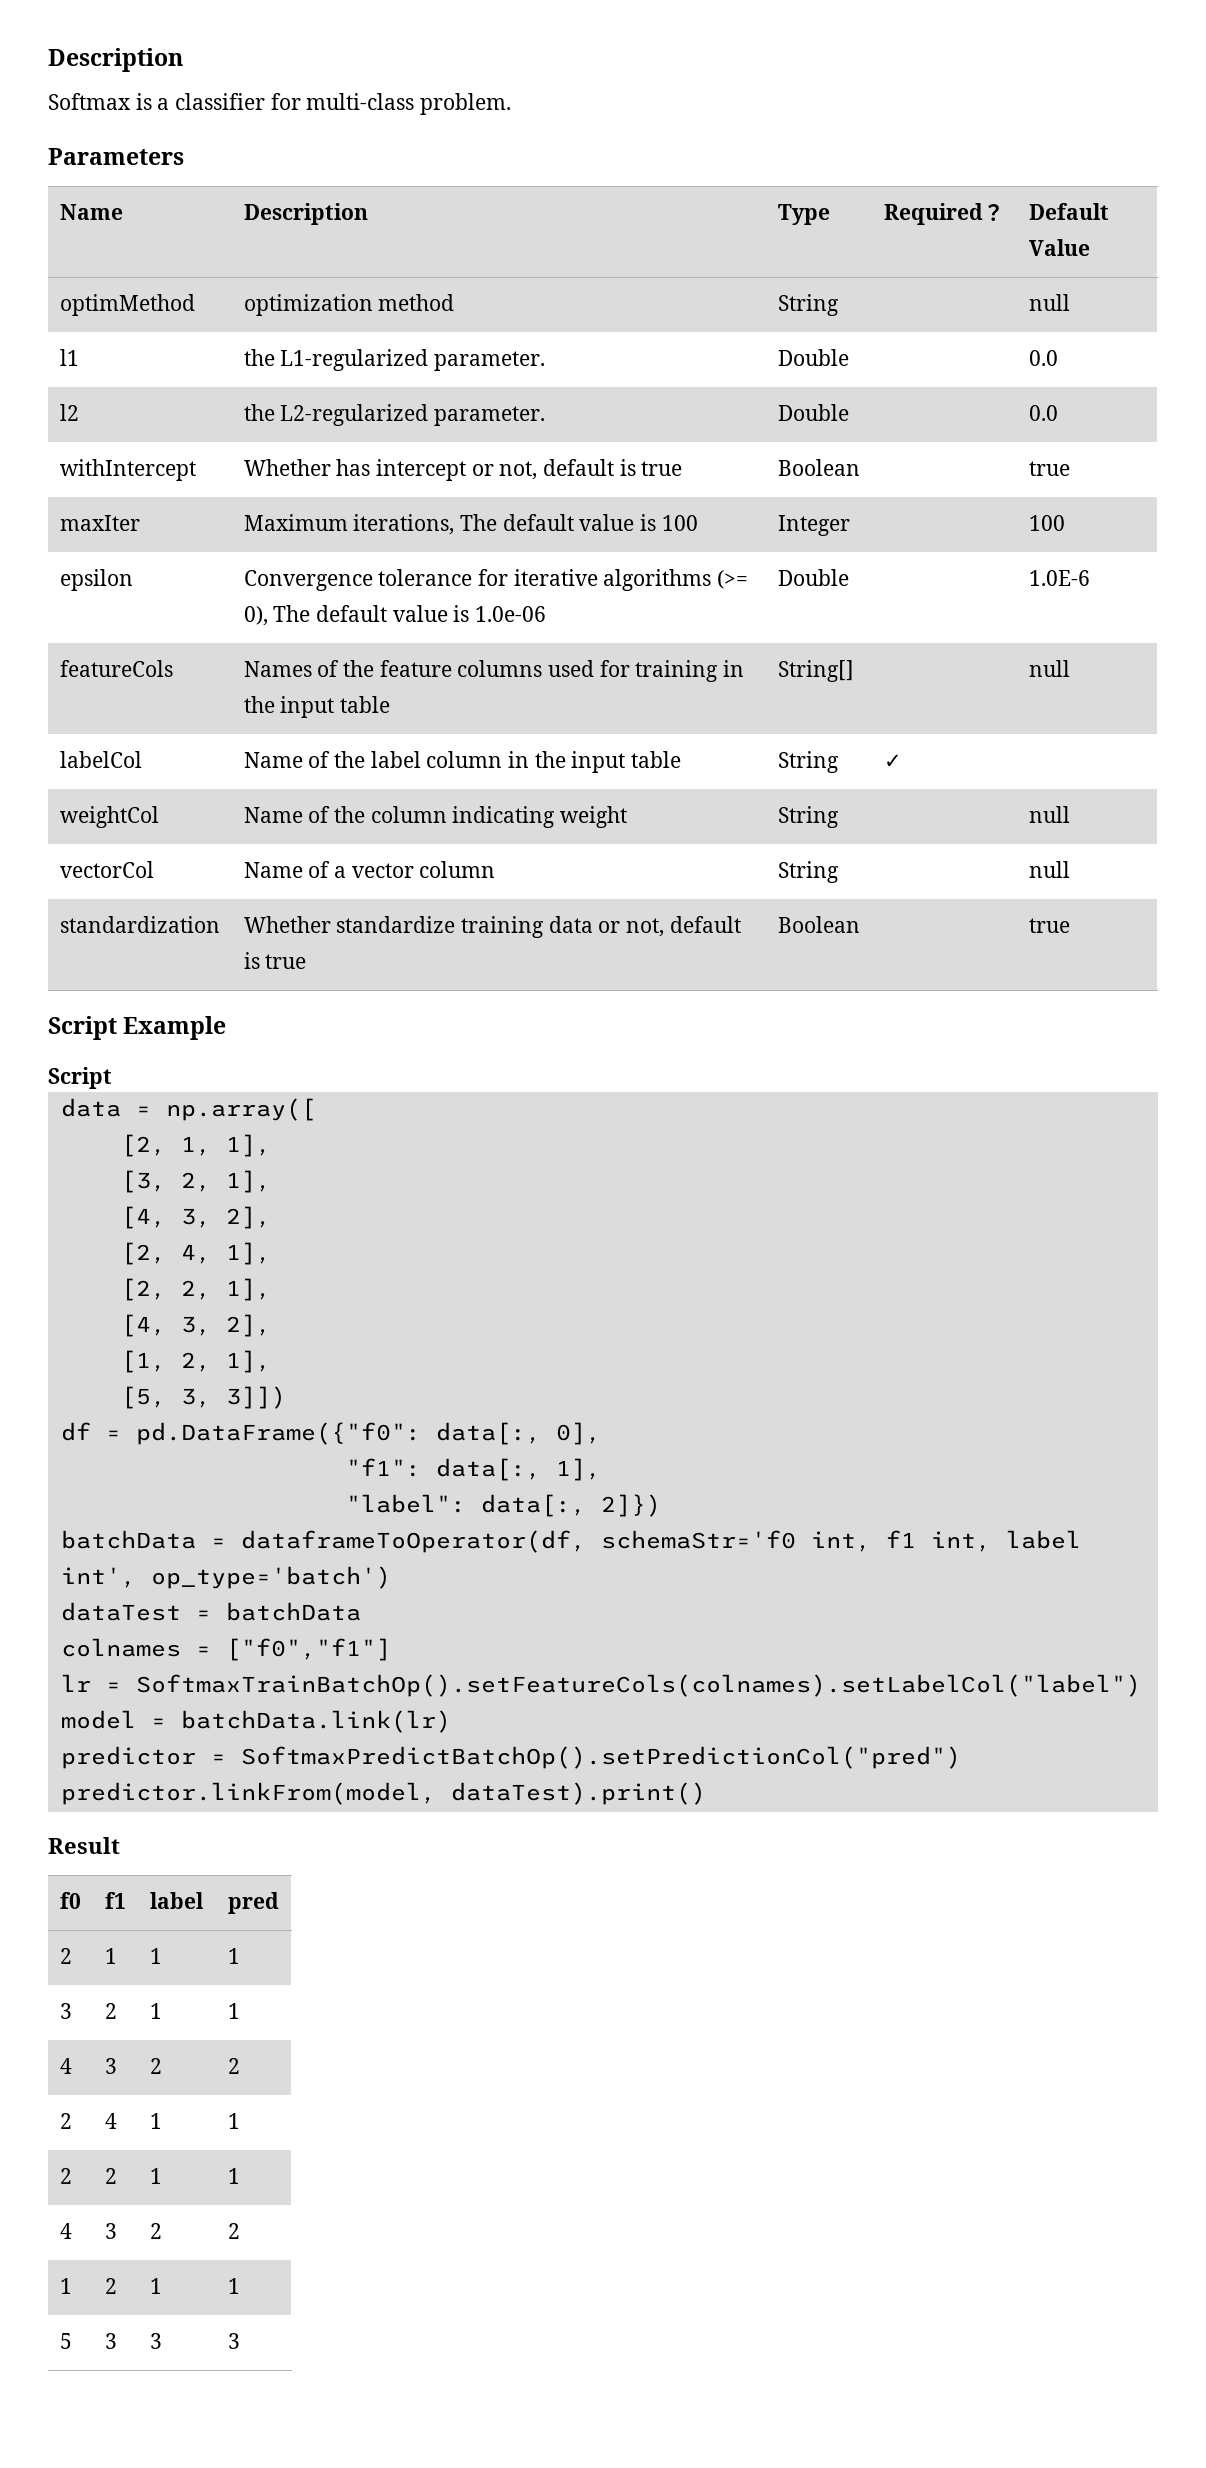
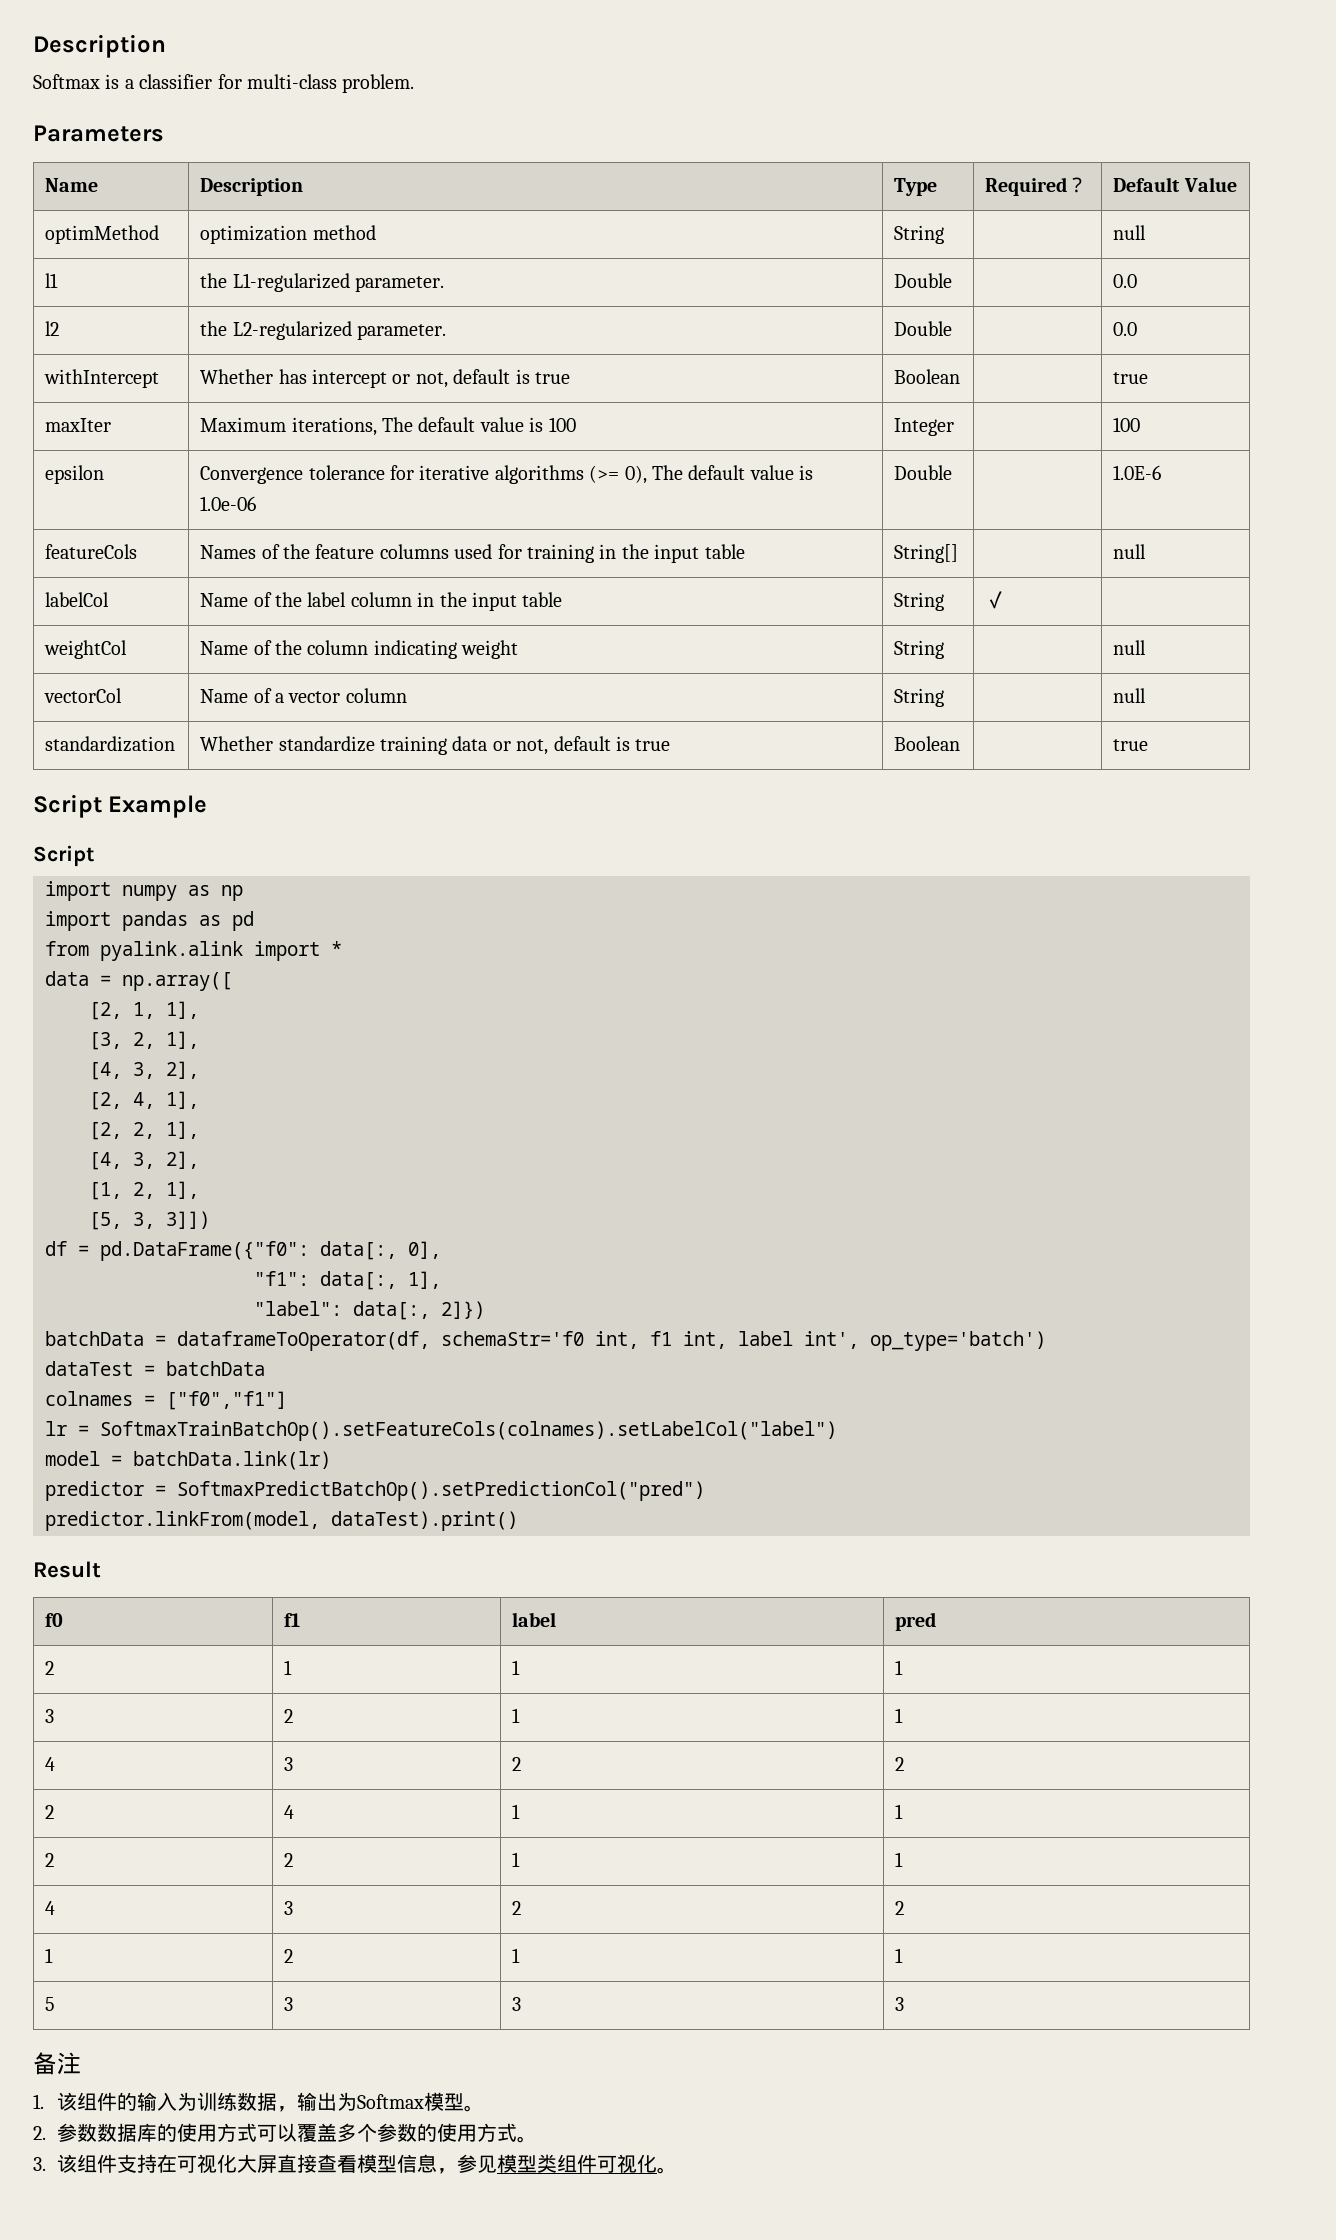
+ import numpy as np
+ import pandas as pd
+ from pyalink.alink import *
+ 备注
+ 1.该组件的输入为训练数据，输出为Softmax模型。
+ 2.参数数据库的使用方式可以覆盖多个参数的使用方式。
+ 3.该组件支持在可视化大屏直接查看模型信息，参见模型类组件可视化。

